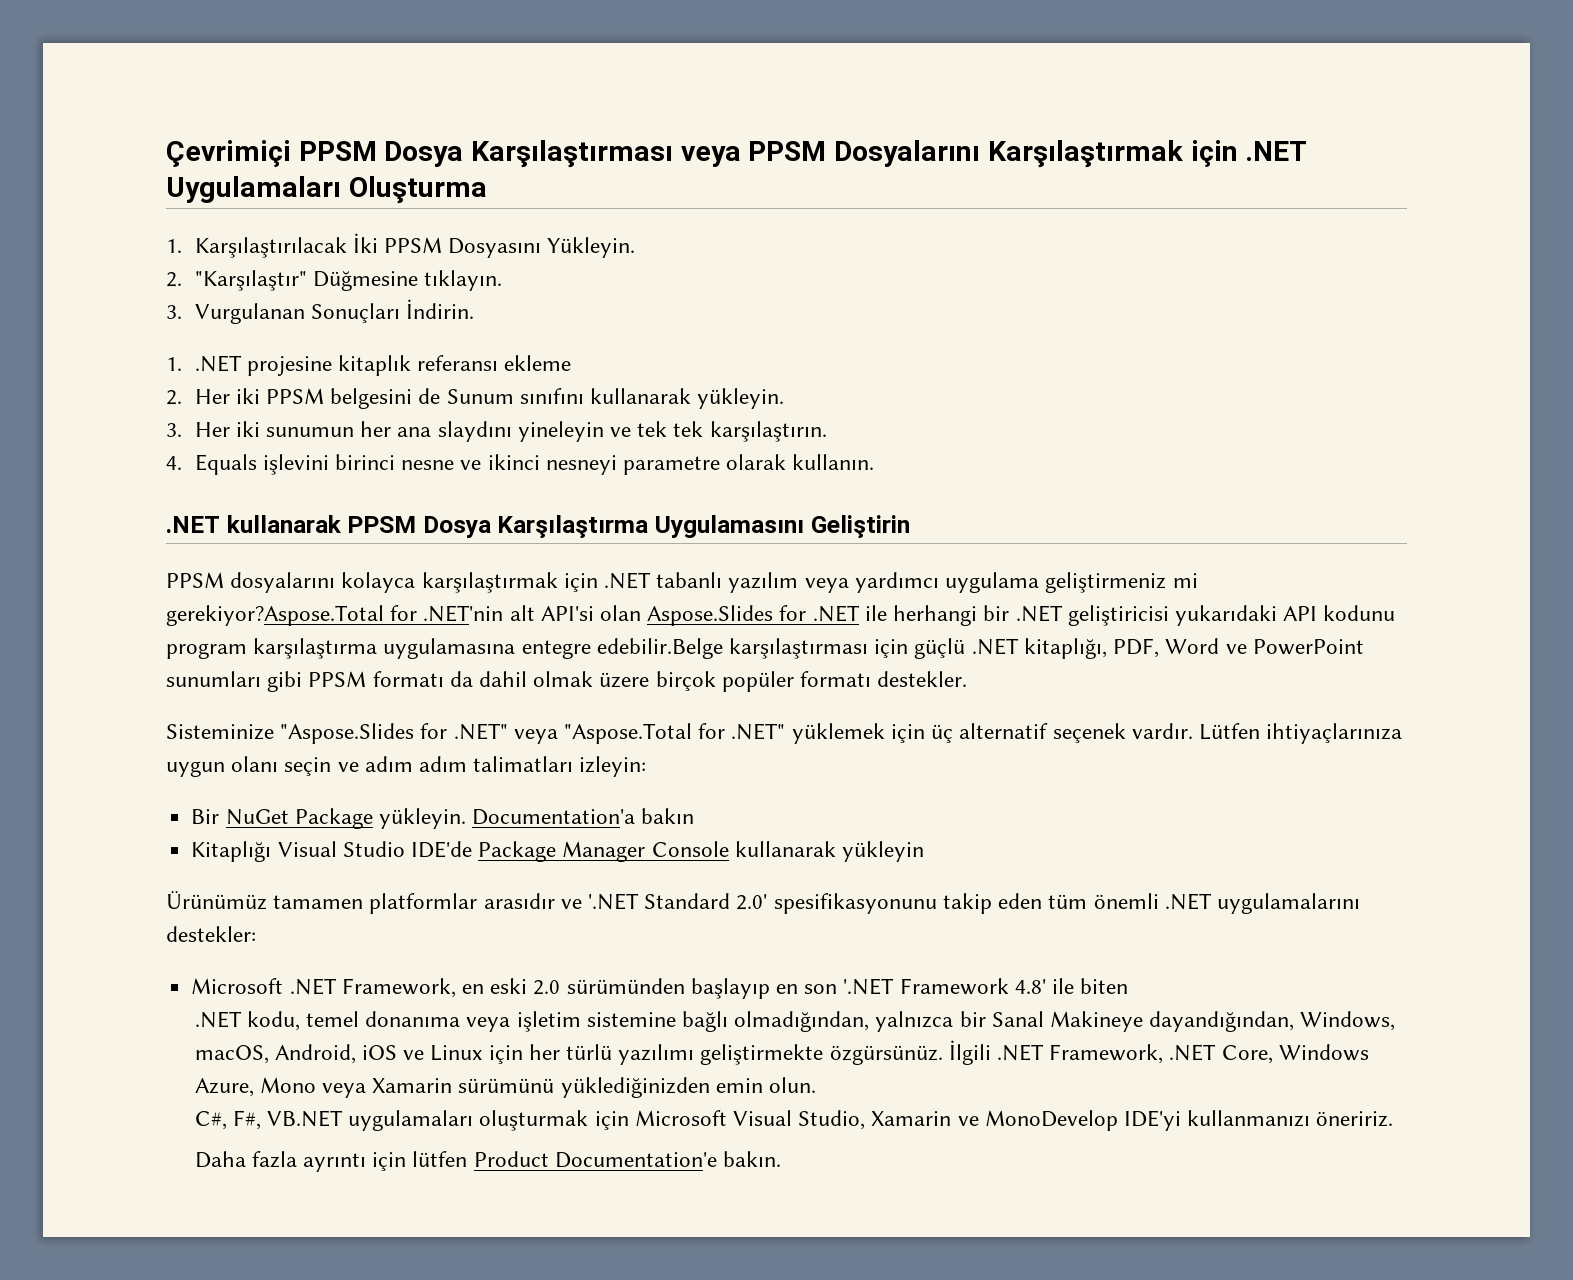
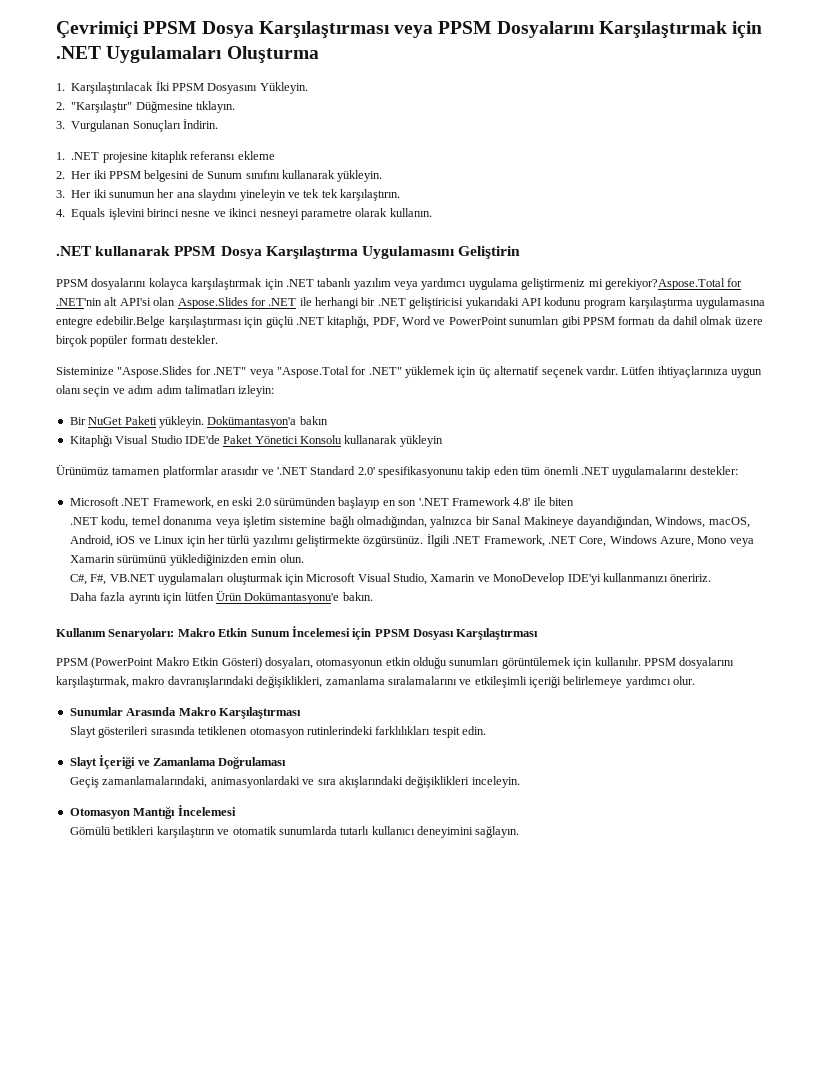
- Bir NuGet Package yükleyin. Documentation'a bakın
+ Bir NuGet Paketi yükleyin. Dokümantasyon'a bakın
- Kitaplığı Visual Studio IDE'de Package Manager Console kullanarak yükleyin
+ Kitaplığı Visual Studio IDE'de Paket Yönetici Konsolu kullanarak yükleyin
- Daha fazla ayrıntı için lütfen Product Documentation'e bakın.
+ Daha fazla ayrıntı için lütfen Ürün Dokümantasyonu'e bakın.
+ Kullanım Senaryoları: Makro Etkin Sunum İncelemesi için PPSM Dosyası Karşılaştırması
+ PPSM (PowerPoint Makro Etkin Gösteri) dosyaları, otomasyonun etkin olduğu sunumları görüntülemek için kullanılır. PPSM dosyalarını karşılaştırmak, makro davranışlarındaki değişiklikleri, zamanlama sıralamalarını ve etkileşimli içeriği belirlemeye yardımcı olur.
+ Sunumlar Arasında Makro Karşılaştırması
+ Slayt gösterileri sırasında tetiklenen otomasyon rutinlerindeki farklılıkları tespit edin.
+ Slayt İçeriği ve Zamanlama Doğrulaması
+ Geçiş zamanlamalarındaki, animasyonlardaki ve sıra akışlarındaki değişiklikleri inceleyin.
+ Otomasyon Mantığı İncelemesi
+ Gömülü betikleri karşılaştırın ve otomatik sunumlarda tutarlı kullanıcı deneyimini sağlayın.

